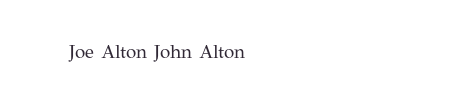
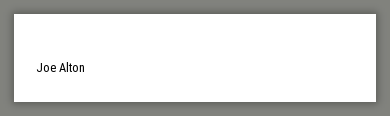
- Joe Alton John Alton
+ Joe Alton

